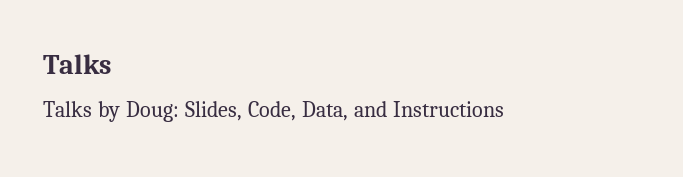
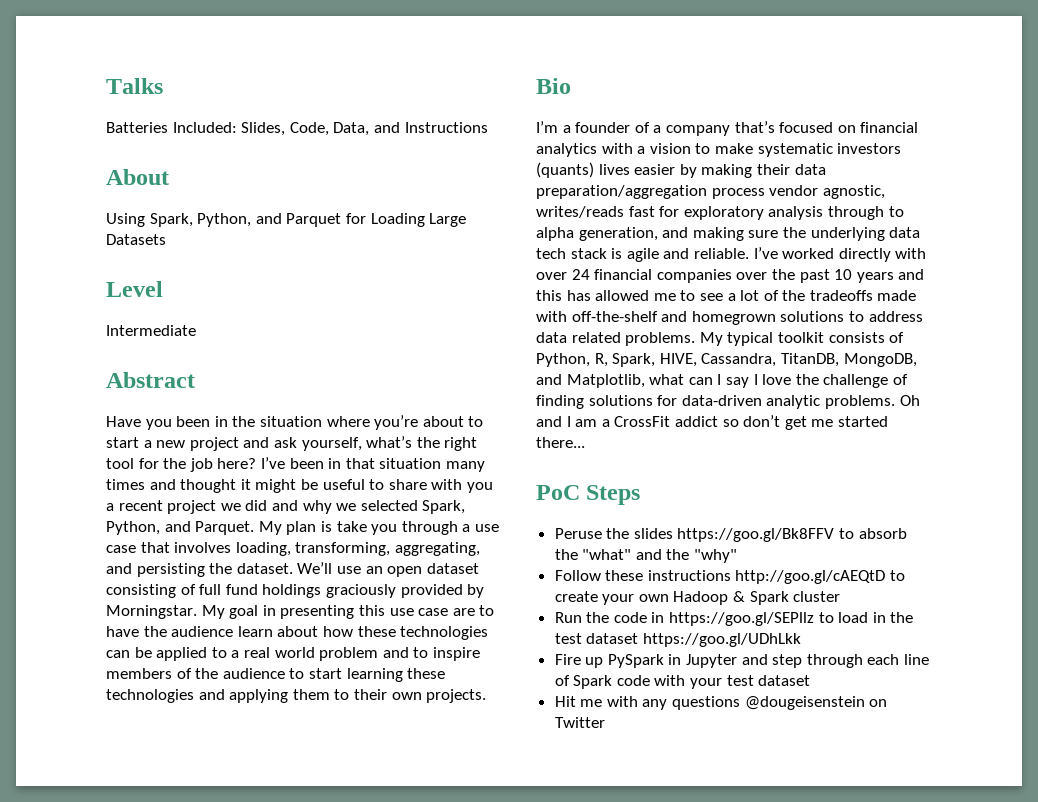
- Talks by Doug: Slides, Code, Data, and Instructions
+ Batteries Included: Slides, Code, Data, and Instructions
+ About
+ Using Spark, Python, and Parquet for Loading Large Datasets
+ Level
+ Intermediate
+ Abstract
+ Have you been in the situation where you’re about to start a new project and ask yourself, what’s the right tool for the job here? I’ve been in that situation many times and thought it might be useful to share with you a recent project we did and why we selected Spark, Python, and Parquet. My plan is take you through a use case that involves loading, transforming, aggregating, and persisting the dataset. We’ll use an open dataset consisting of full fund holdings graciously provided by Morningstar. My goal in presenting this use case are to have the audience learn about how these technologies can be applied to a real world problem and to inspire members of the audience to start learning these technologies and applying them to their own projects.
+ Bio
+ I’m a founder of a company that’s focused on financial analytics with a vision to make systematic investors (quants) lives easier by making their data preparation/aggregation process vendor agnostic, writes/reads fast for exploratory analysis through to alpha generation, and making sure the underlying data tech stack is agile and reliable. I’ve worked directly with over 24 financial companies over the past 10 years and this has allowed me to see a lot of the tradeoffs made with off-the-shelf and homegrown solutions to address data related problems. My typical toolkit consists of Python, R, Spark, HIVE, Cassandra, TitanDB, MongoDB, and Matplotlib, what can I say I love the challenge of finding solutions for data-driven analytic problems. Oh and I am a CrossFit addict so don’t get me started there...
+ PoC Steps
+ Peruse the slides https://goo.gl/Bk8FFV to absorb the "what" and the "why"
+ Follow these instructions http://goo.gl/cAEQtD to create your own Hadoop & Spark cluster
+ Run the code in https://goo.gl/SEPllz to load in the test dataset https://goo.gl/UDhLkk
+ Fire up PySpark in Jupyter and step through each line of Spark code with your test dataset
+ Hit me with any questions @dougeisenstein on Twitter

